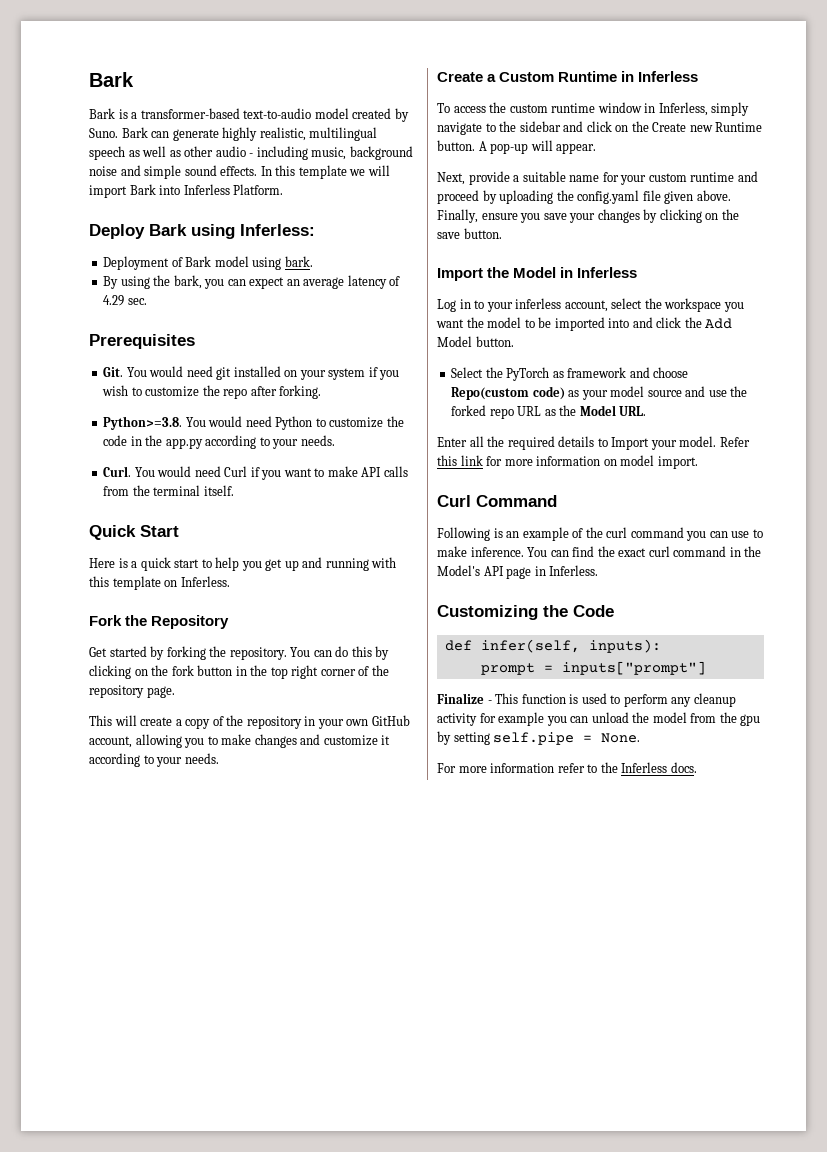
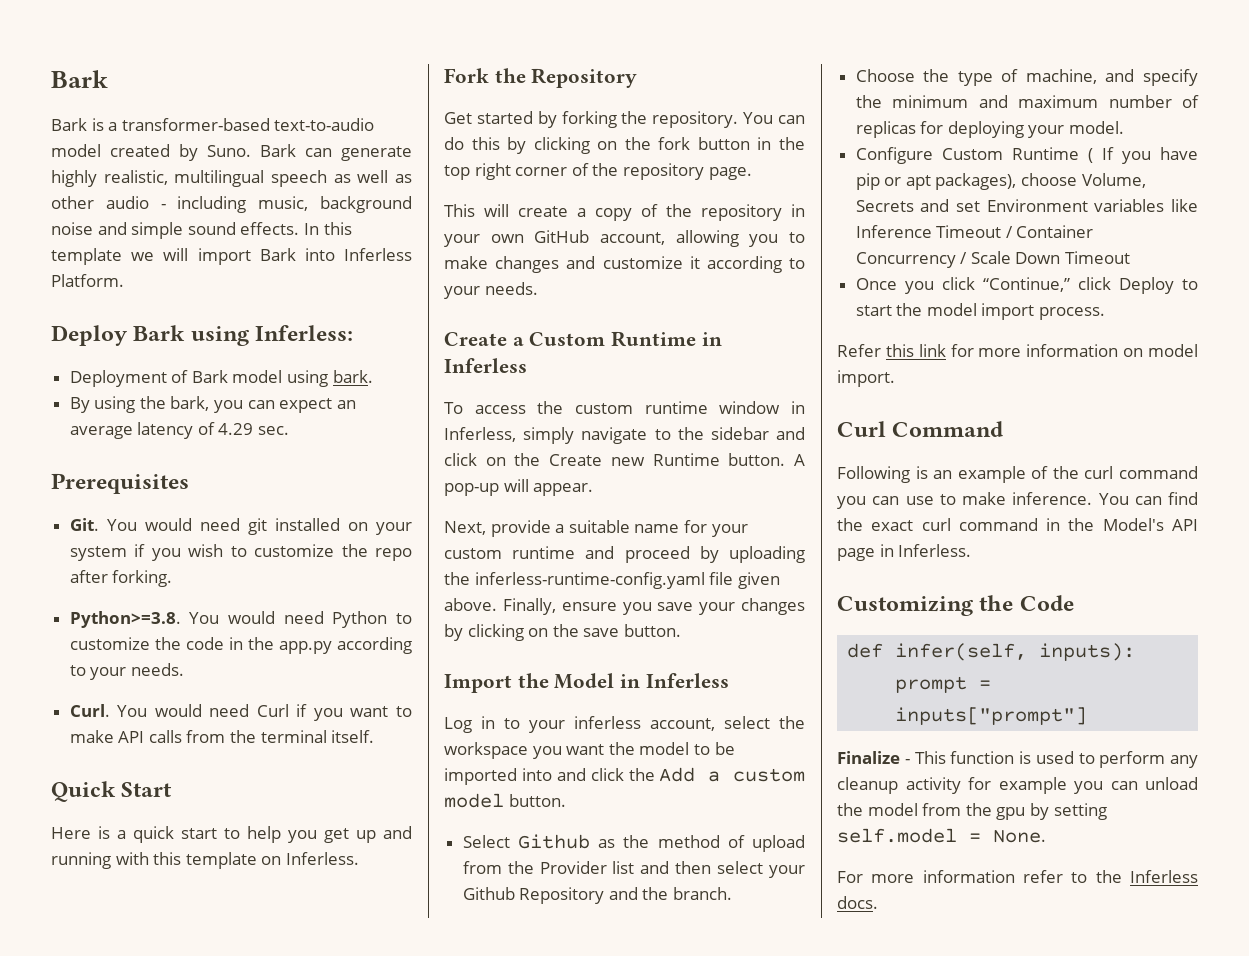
- Next, provide a suitable name for your custom runtime and proceed by uploading the config.yaml file given above.
+ Next, provide a suitable name for your custom runtime and proceed by uploading the inferless-runtime-config.yaml file given above.
- Log in to your inferless account, select the workspace you want the model to be imported into and click the Add Model button.
+ Log in to your inferless account, select the workspace you want the model to be imported into and click the Add a custom model button.
- Select the PyTorch as framework and choose Repo(custom code) as your model source and use the forked repo URL as the Model URL.
- Enter all the required details to Import your model. Refer this link for more information on model import.
+ Select Github as the method of upload from the Provider list and then select your Github Repository and the branch.
+ Choose the type of machine, and specify the minimum and maximum number of replicas for deploying your model.
+ Configure Custom Runtime ( If you have pip or apt packages), choose Volume, Secrets and set Environment variables like Inference Timeout / Container Concurrency / Scale Down Timeout
+ Once you click “Continue,” click Deploy to start the model import process.
+ Refer this link for more information on model import.
- Finalize - This function is used to perform any cleanup activity for example you can unload the model from the gpu by setting self.pipe = None.
+ Finalize - This function is used to perform any cleanup activity for example you can unload the model from the gpu by setting self.model = None.

